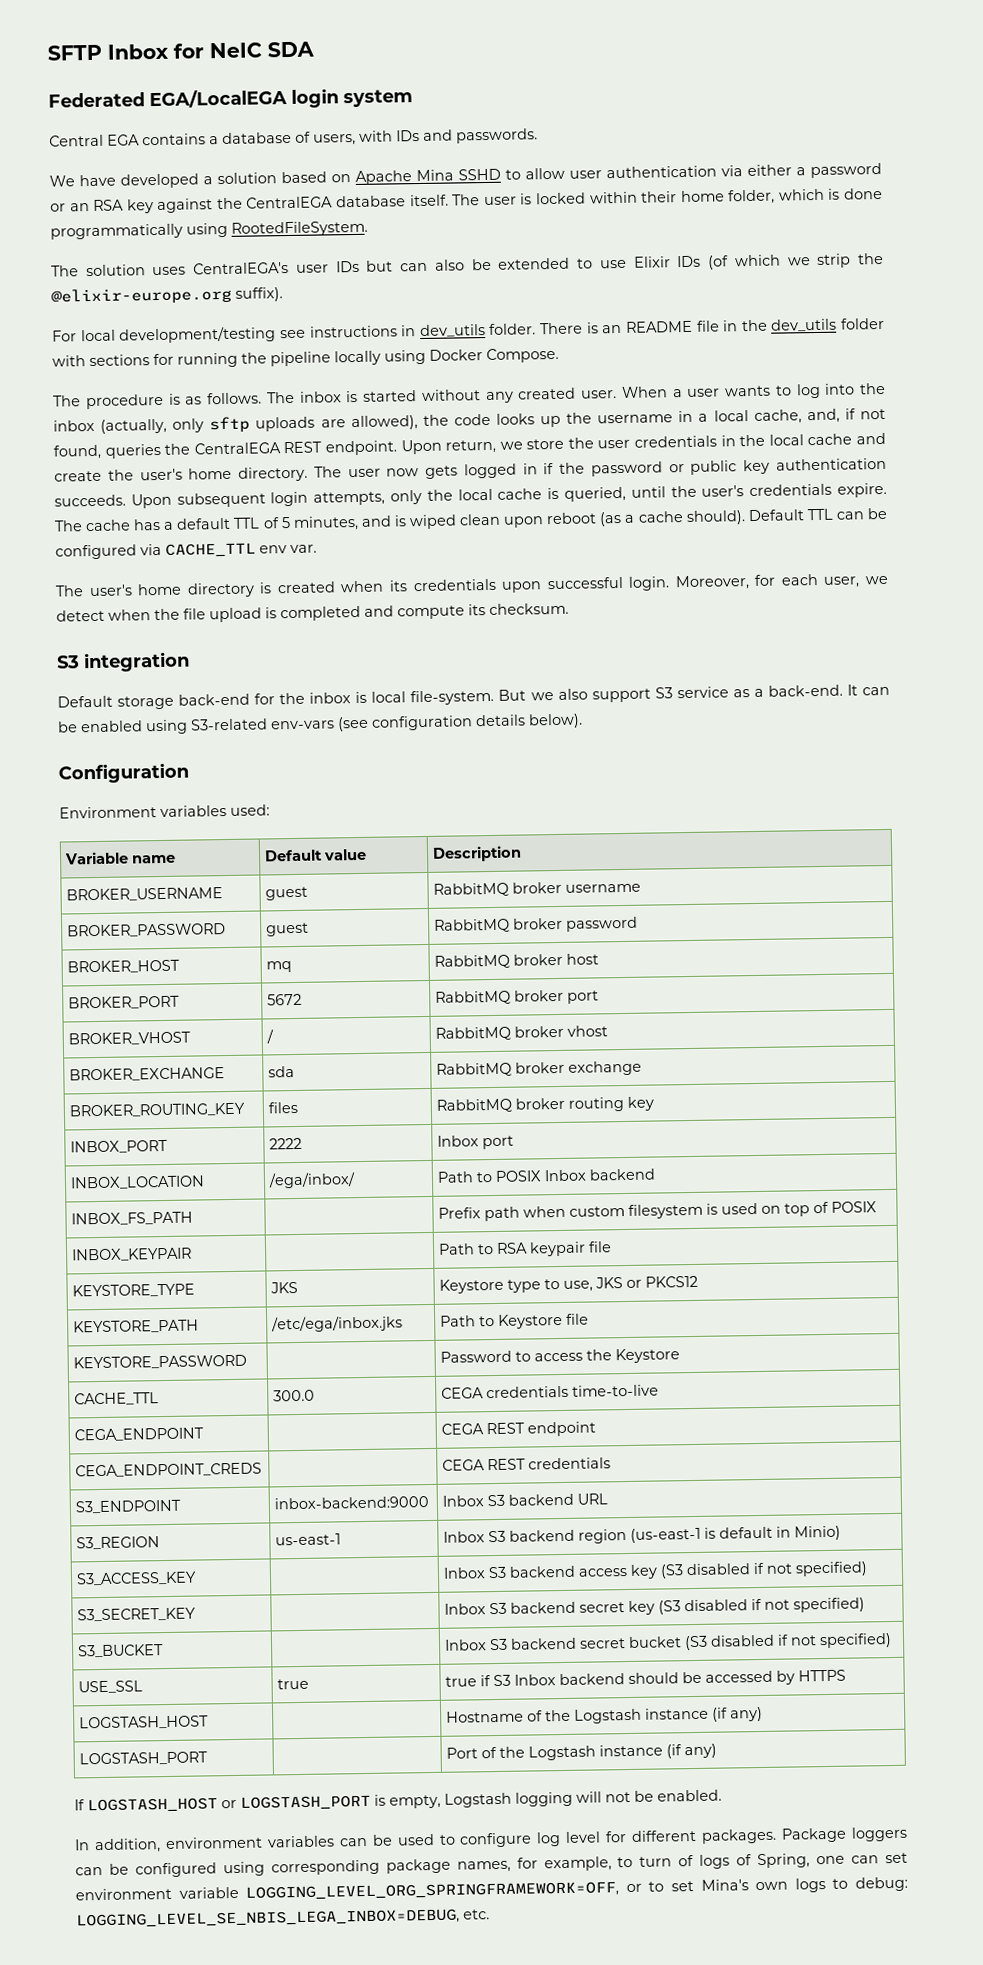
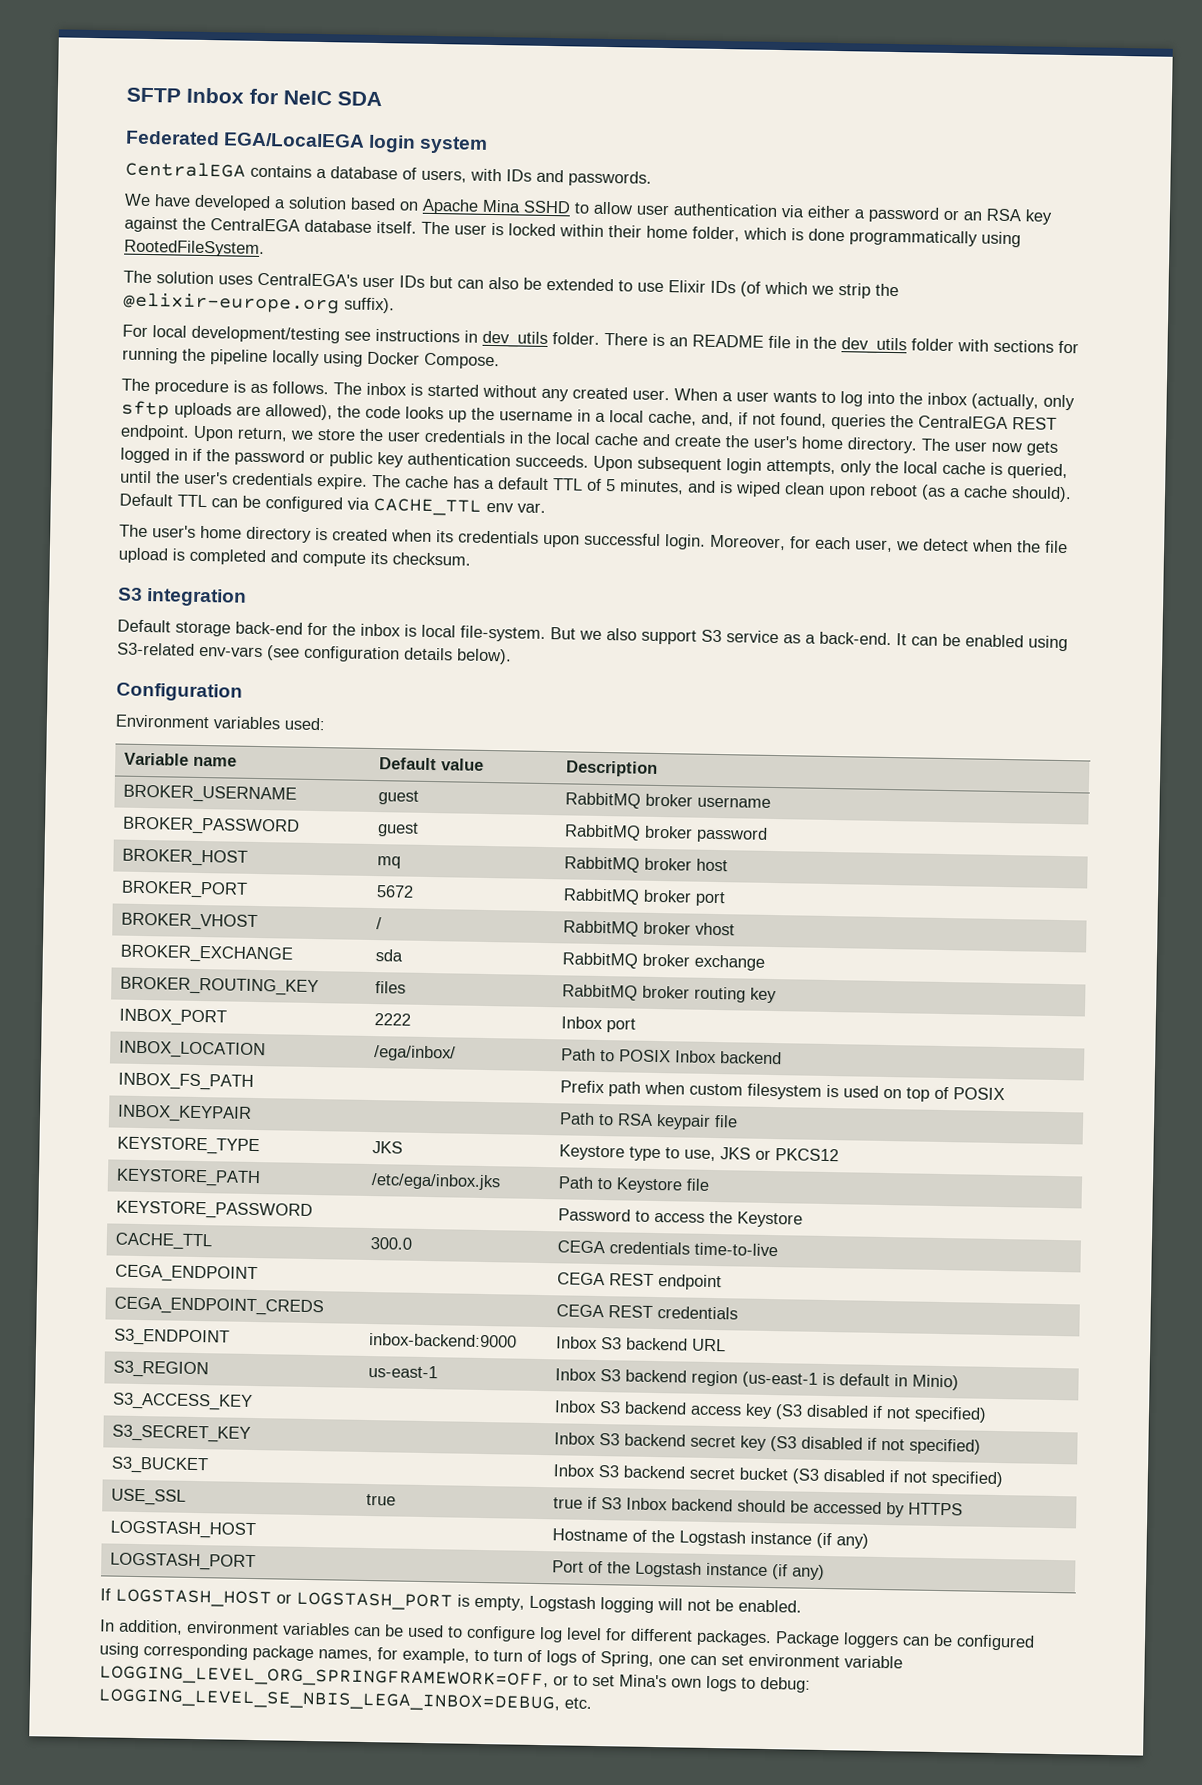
- Central EGA contains a database of users, with IDs and passwords.
+ CentralEGA contains a database of users, with IDs and passwords.

